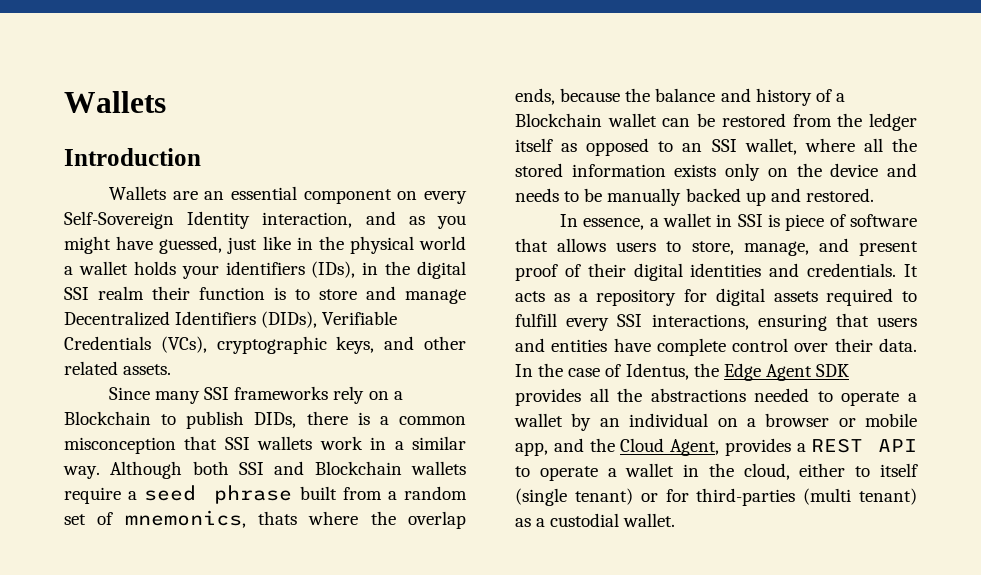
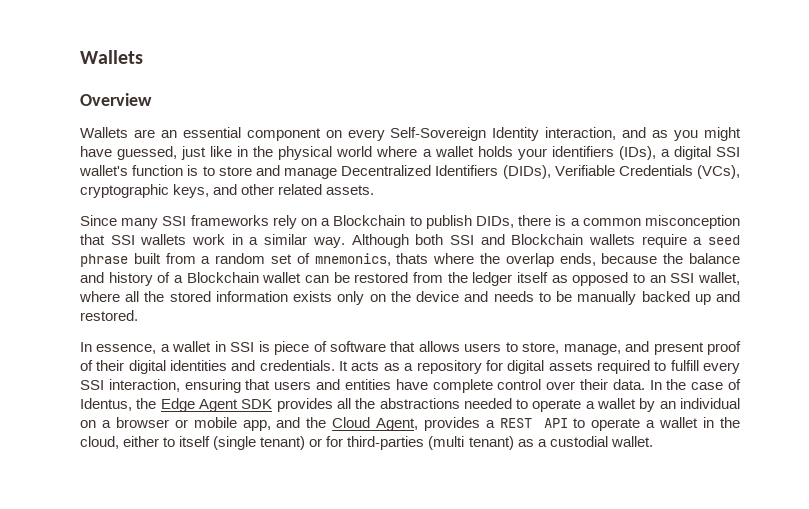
- Introduction
+ Overview
- Wallets are an essential component on every Self-Sovereign Identity interaction, and as you might have guessed, just like in the physical world a wallet holds your identifiers (IDs), in the digital SSI realm their function is to store and manage Decentralized Identifiers (DIDs), Verifiable Credentials (VCs), cryptographic keys, and other related assets.
+ Wallets are an essential component on every Self-Sovereign Identity interaction, and as you might have guessed, just like in the physical world where a wallet holds your identifiers (IDs), a digital SSI wallet's function is to store and manage Decentralized Identifiers (DIDs), Verifiable Credentials (VCs), cryptographic keys, and other related assets.
- It acts as a repository for digital assets required to fulfill every SSI interactions, ensuring that users and entities have complete control over their data.
+ It acts as a repository for digital assets required to fulfill every SSI interaction, ensuring that users and entities have complete control over their data.

